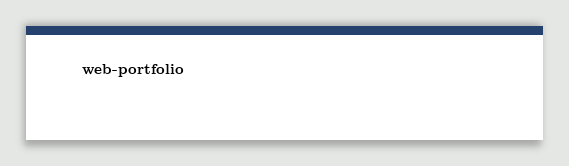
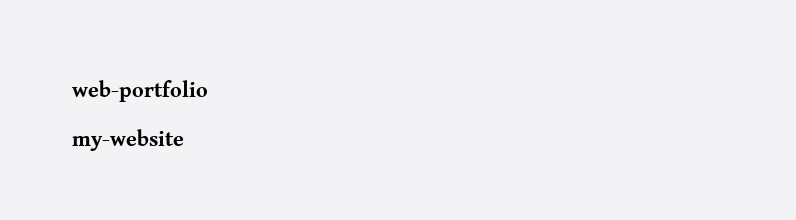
+ my-website

